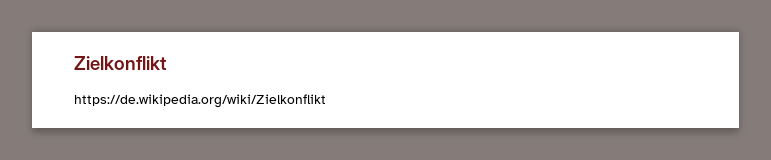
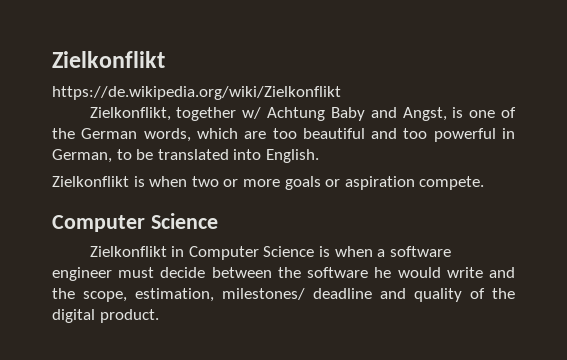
+ Zielkonflikt, together w/ Achtung Baby and Angst, is one of the German words, which are too beautiful and too powerful in German, to be translated into English.
+ Zielkonflikt is when two or more goals or aspiration compete.
+ Computer Science
+ Zielkonflikt in Computer Science is when a software engineer must decide between the software he would write and the scope, estimation, milestones/ deadline and quality of the digital product.

